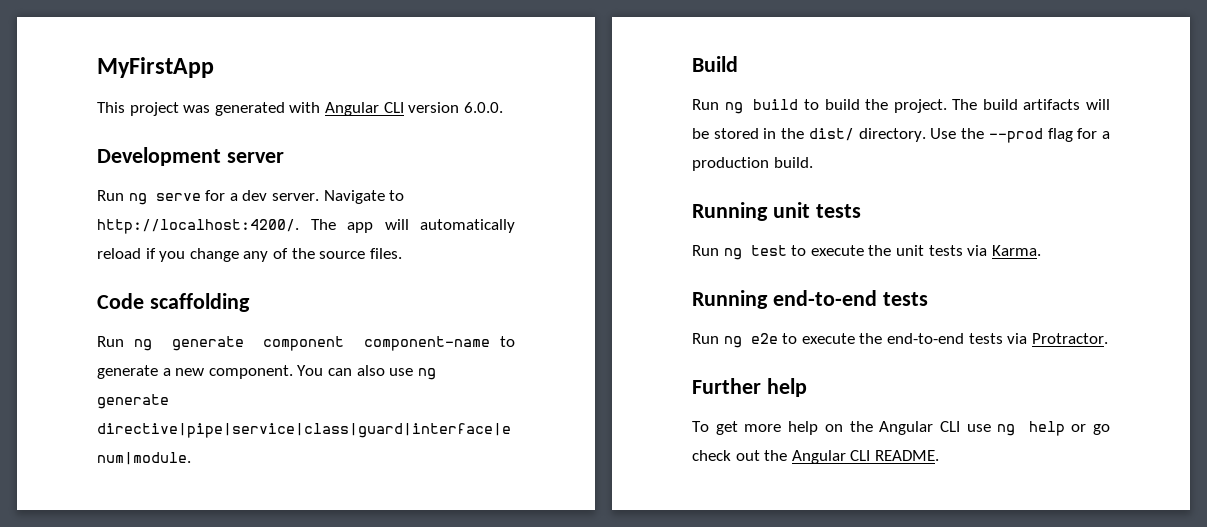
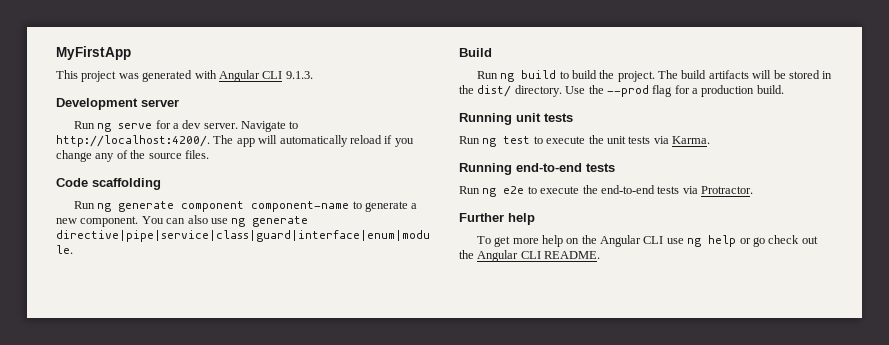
- This project was generated with Angular CLI version 6.0.0.
+ This project was generated with Angular CLI 9.1.3.

